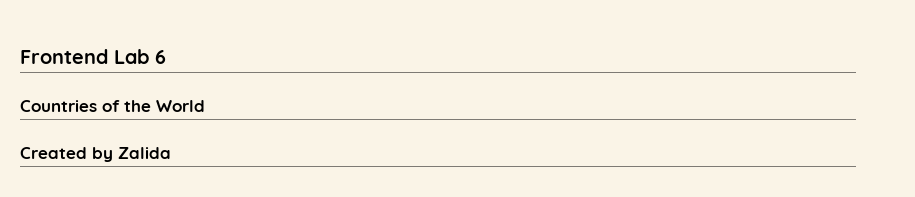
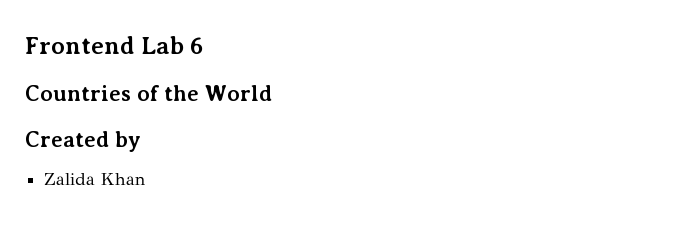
- Created by Zalida
+ Created by
+ Zalida Khan

